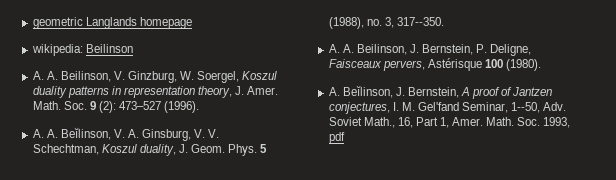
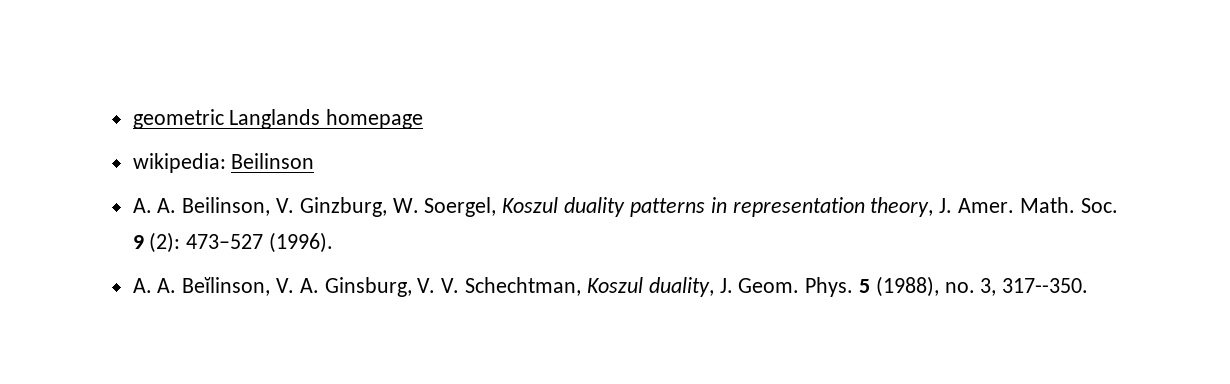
- A. A. Beilinson, J. Bernstein, P. Deligne, Faisceaux pervers, Astérisque 100 (1980).
- A. Beĭlinson, J. Bernstein, A proof of Jantzen conjectures, I. M. Gelʹfand Seminar, 1--50, Adv. Soviet Math., 16, Part 1, Amer. Math. Soc. 1993, pdf

